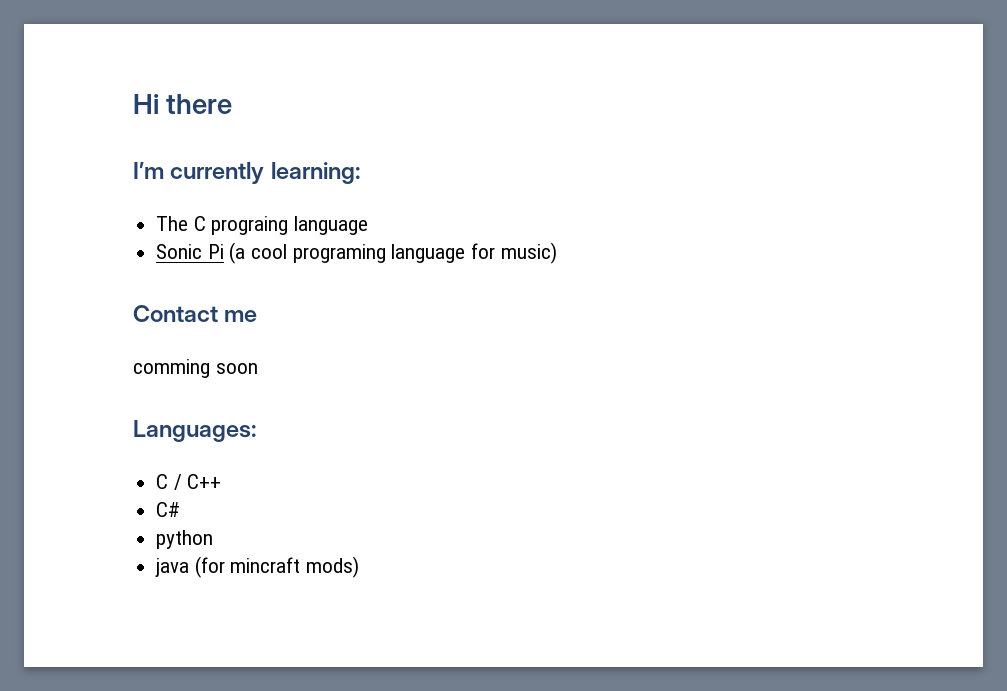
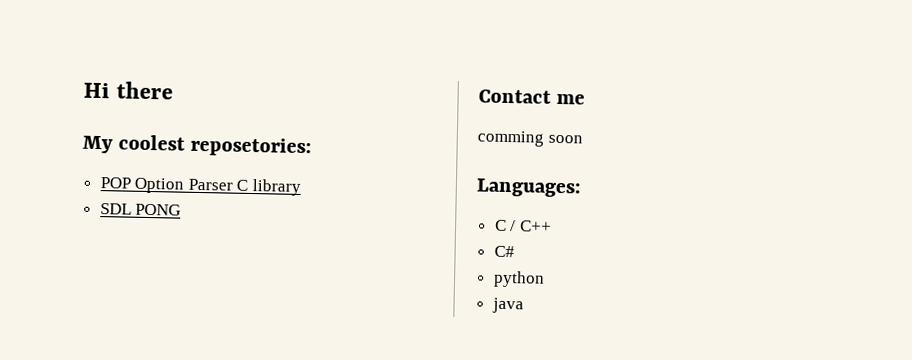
- I’m currently learning:
- The C prograing language
- Sonic Pi (a cool programing language for music)
+ My coolest reposetories:
+ POP Option Parser C library
+ SDL PONG
- java (for mincraft mods)
+ java

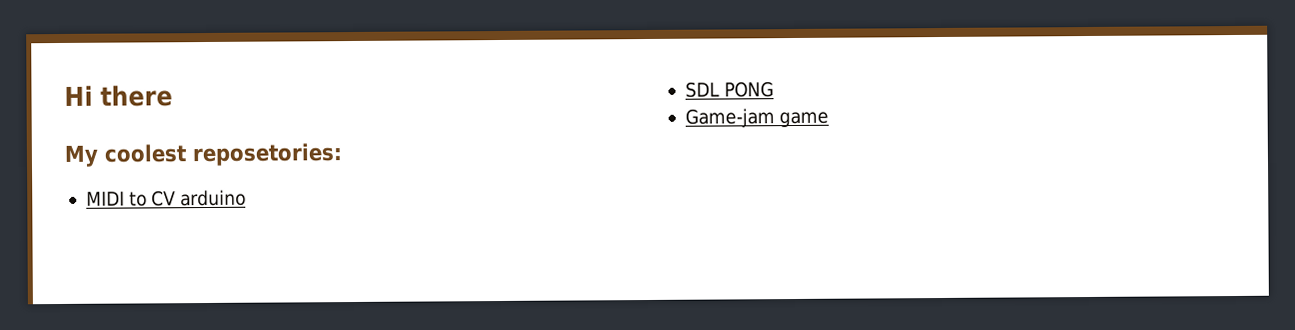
- POP Option Parser C library
+ MIDI to CV arduino
  SDL PONG
- Contact me
- comming soon
- Languages:
- C / C++
- C#
- python
- java
+ Game-jam game

